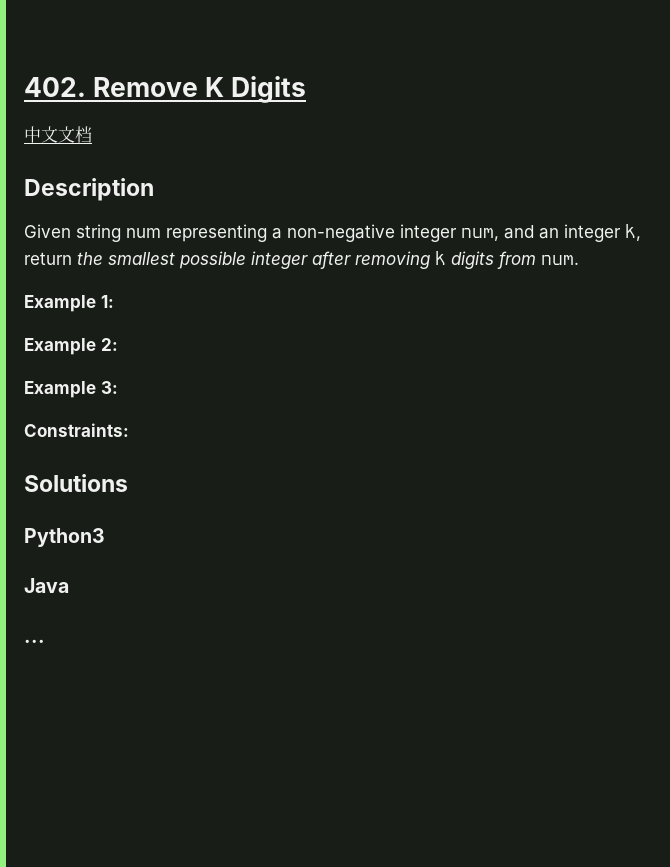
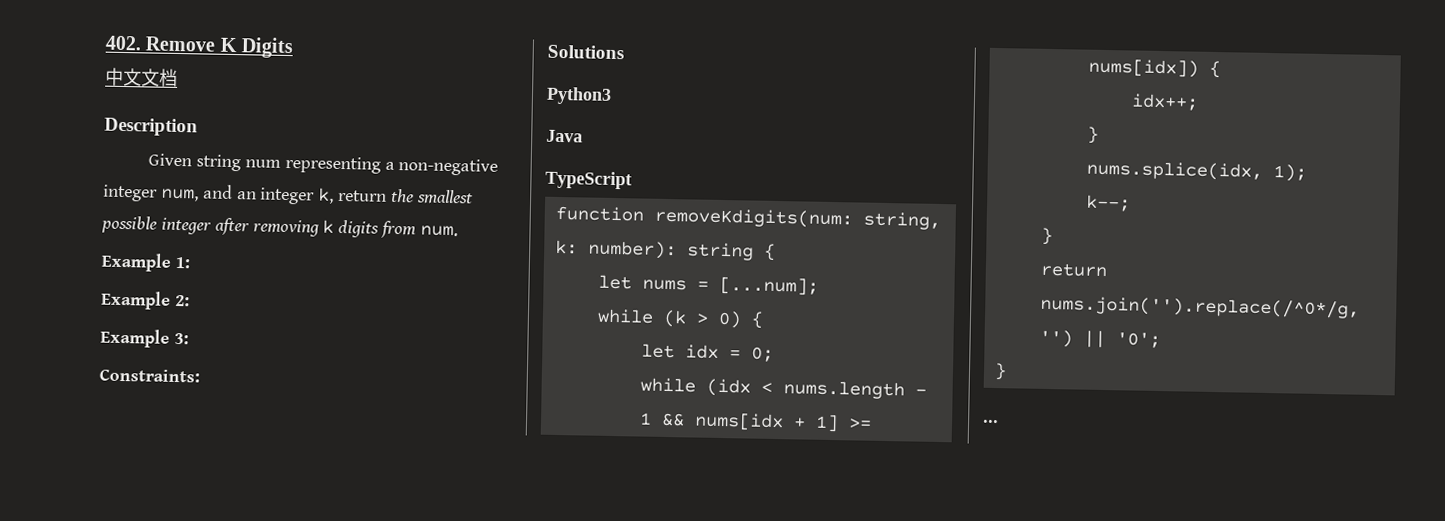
+ TypeScript
+ function removeKdigits(num: string, k: number): string {
+ let nums = [...num];
+ while (k > 0) {
+ let idx = 0;
+ while (idx < nums.length - 1 && nums[idx + 1] >= nums[idx]) {
+ idx++;
+ }
+ nums.splice(idx, 1);
+ k--;
+ }
+ return nums.join('').replace(/^0*/g, '') || '0';
+ }

